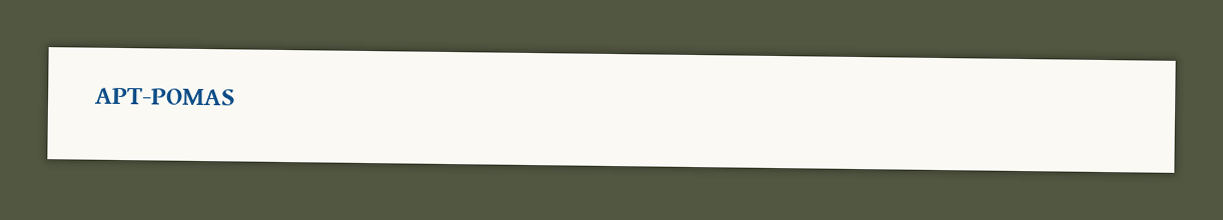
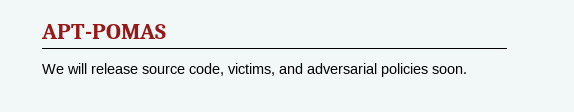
+ We will release source code, victims, and adversarial policies soon.

